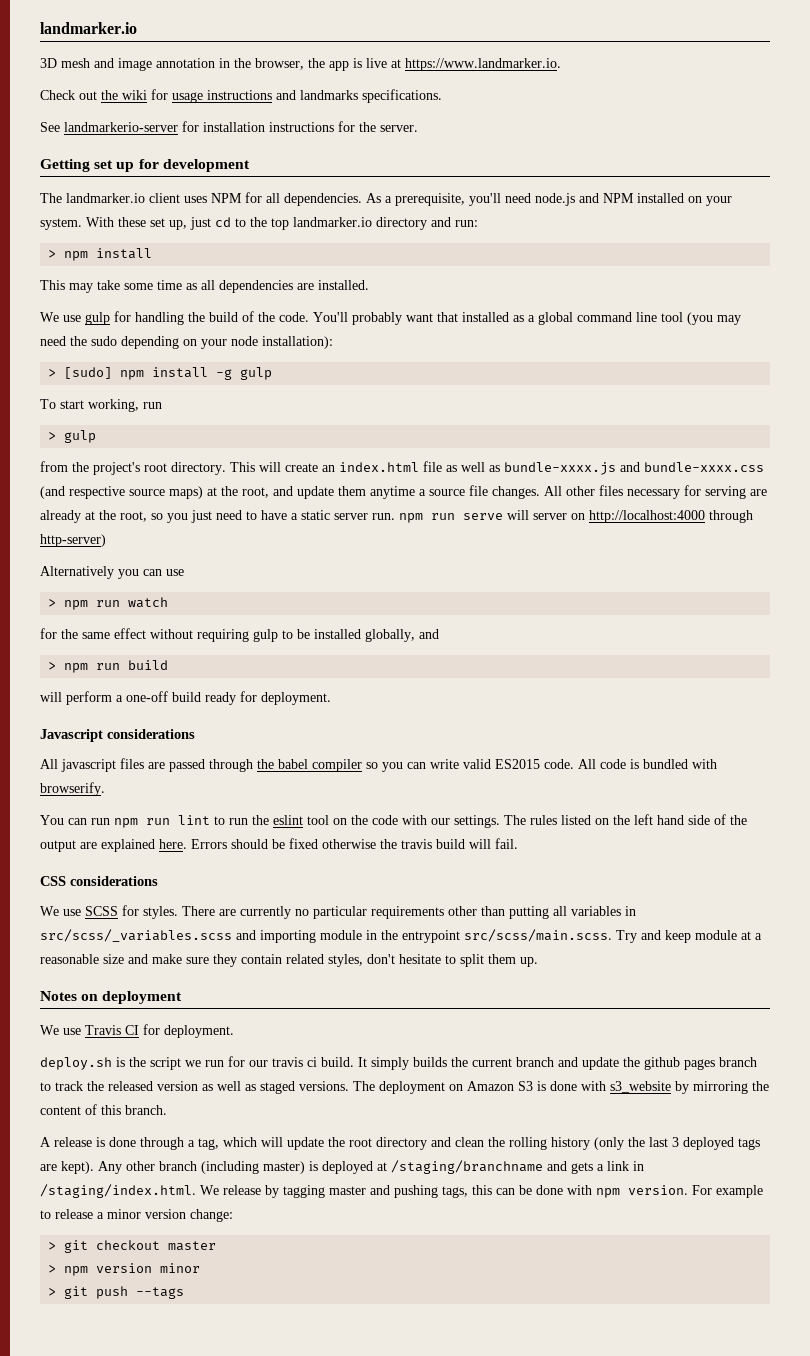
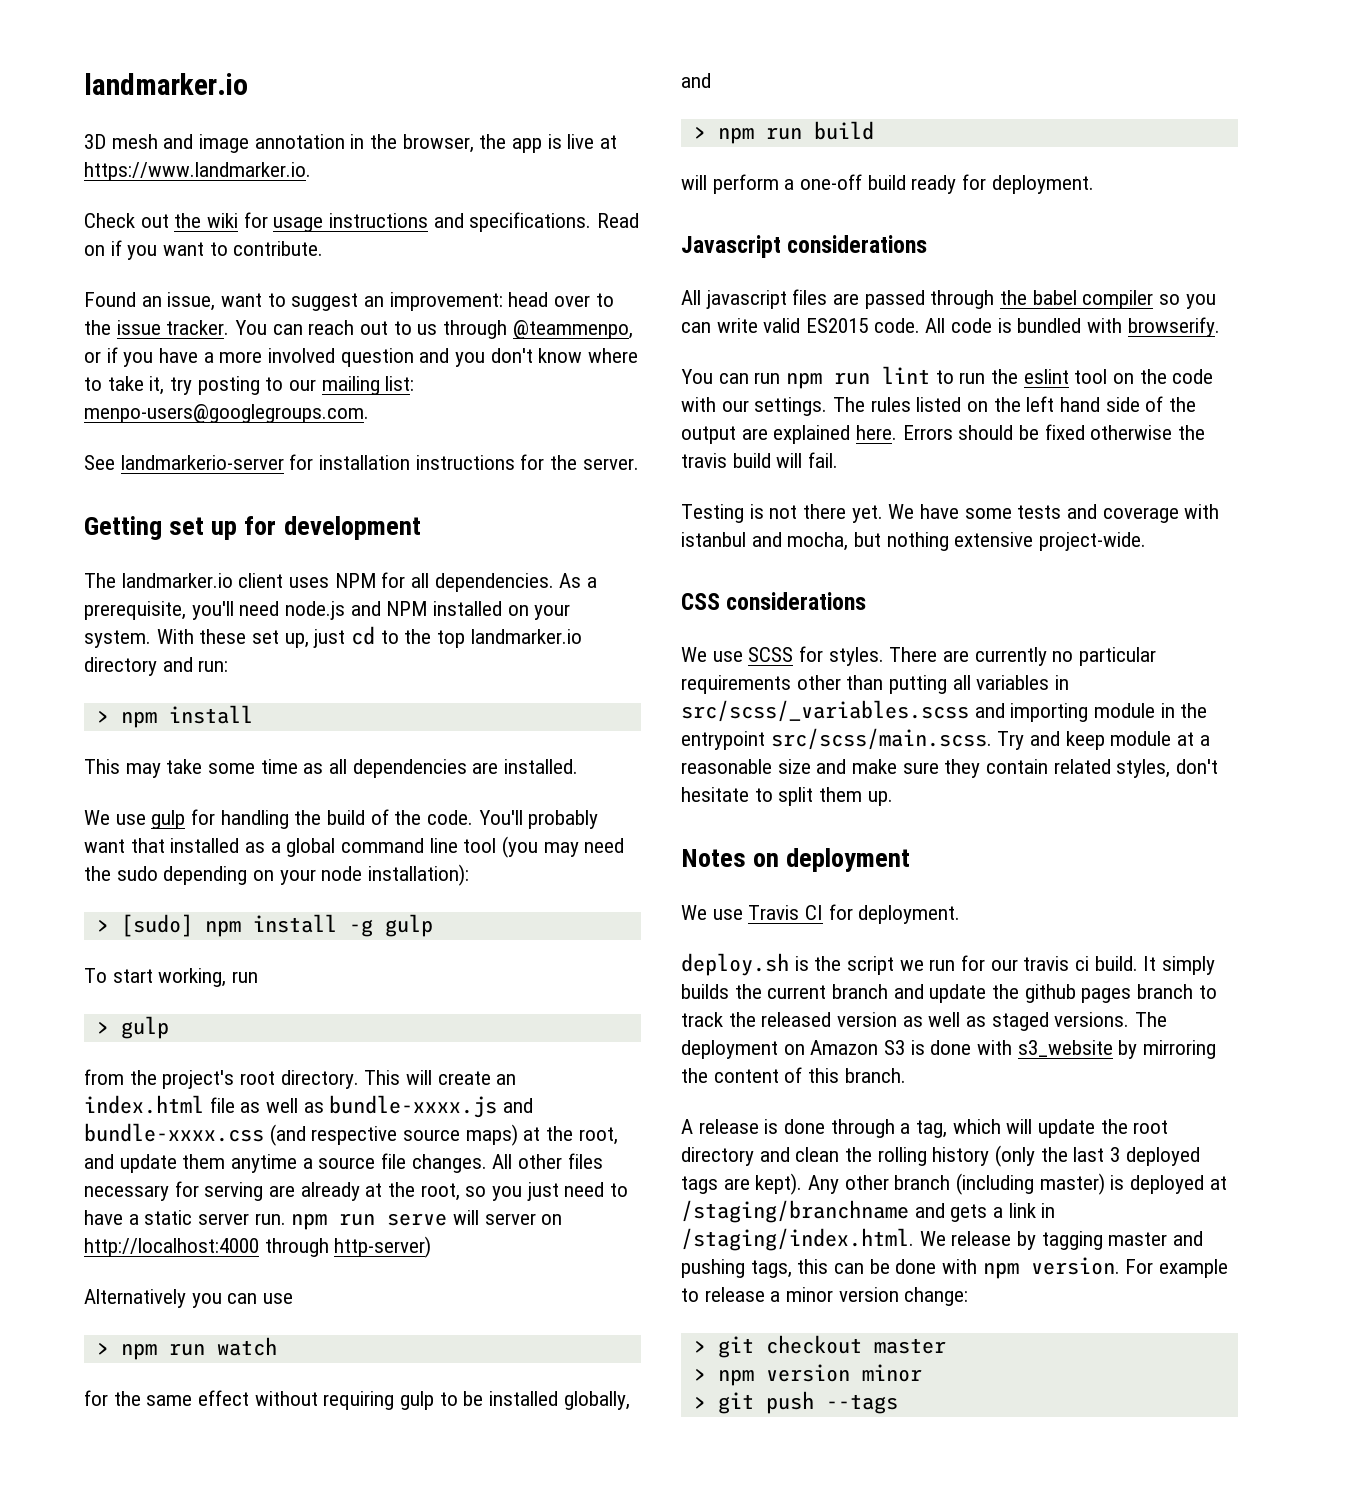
- Check out the wiki for usage instructions and landmarks specifications.
+ Check out the wiki for usage instructions and specifications. Read on if you want to contribute.
+ Found an issue, want to suggest an improvement: head over to the issue tracker. You can reach out to us through @teammenpo, or if you have a more involved question and you don't know where to take it, try posting to our mailing list: menpo-users@googlegroups.com.
+ Testing is not there yet. We have some tests and coverage with istanbul and mocha, but nothing extensive project-wide.

